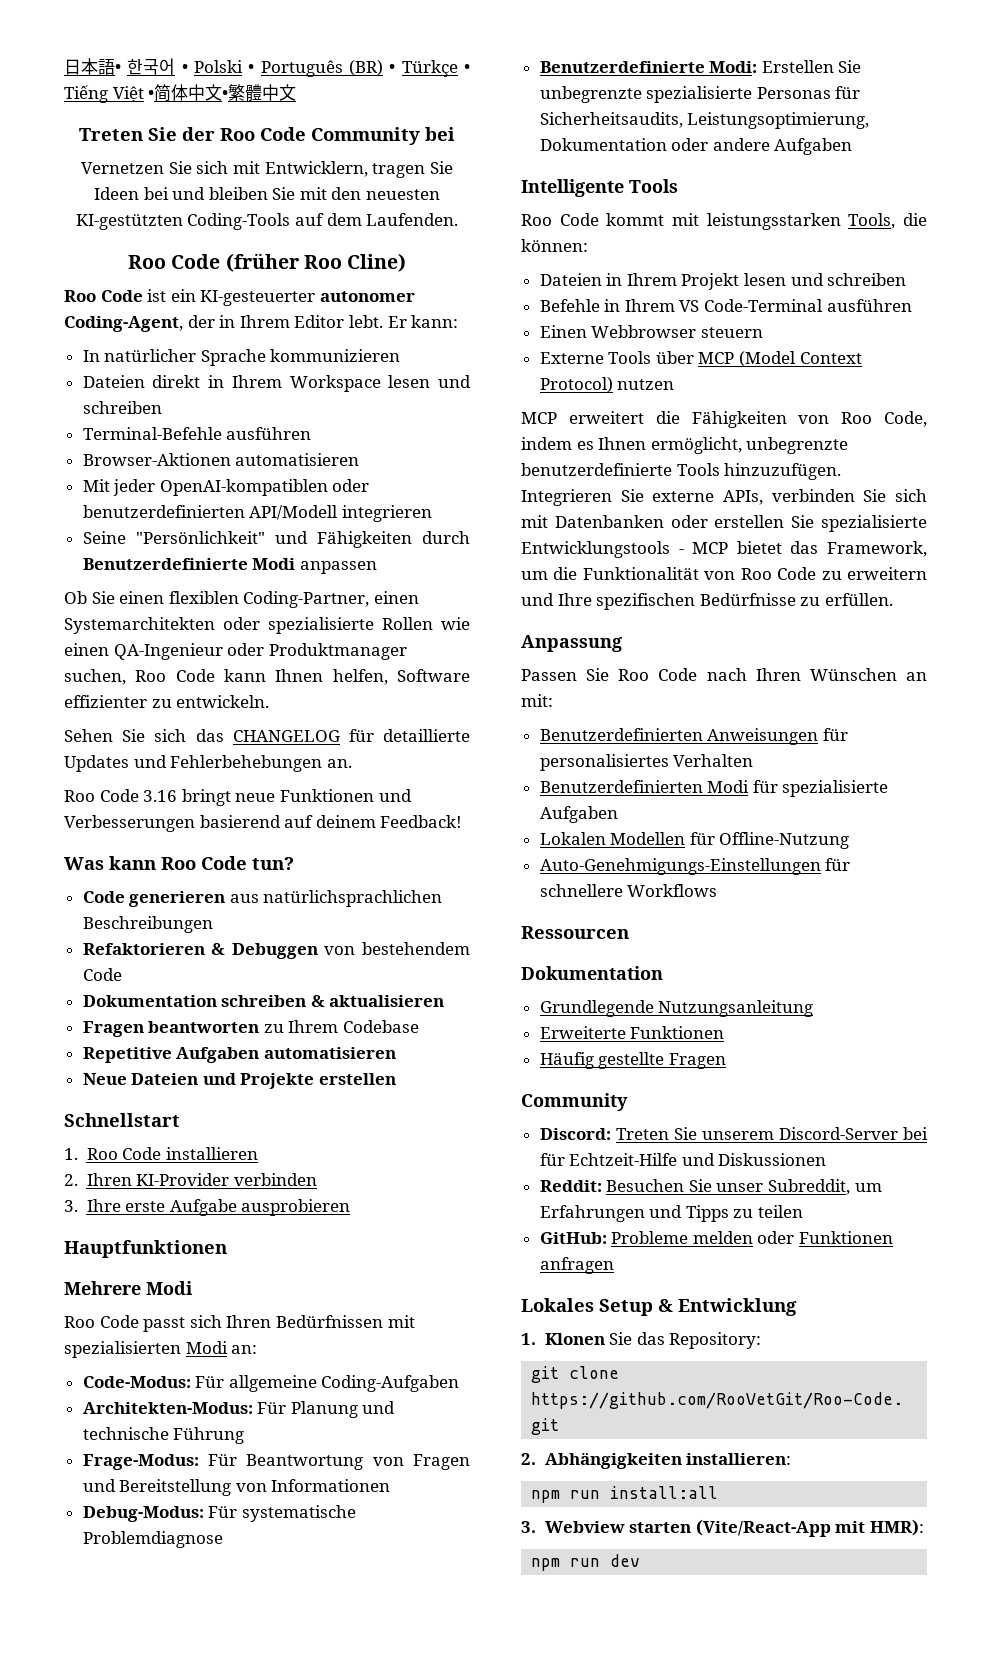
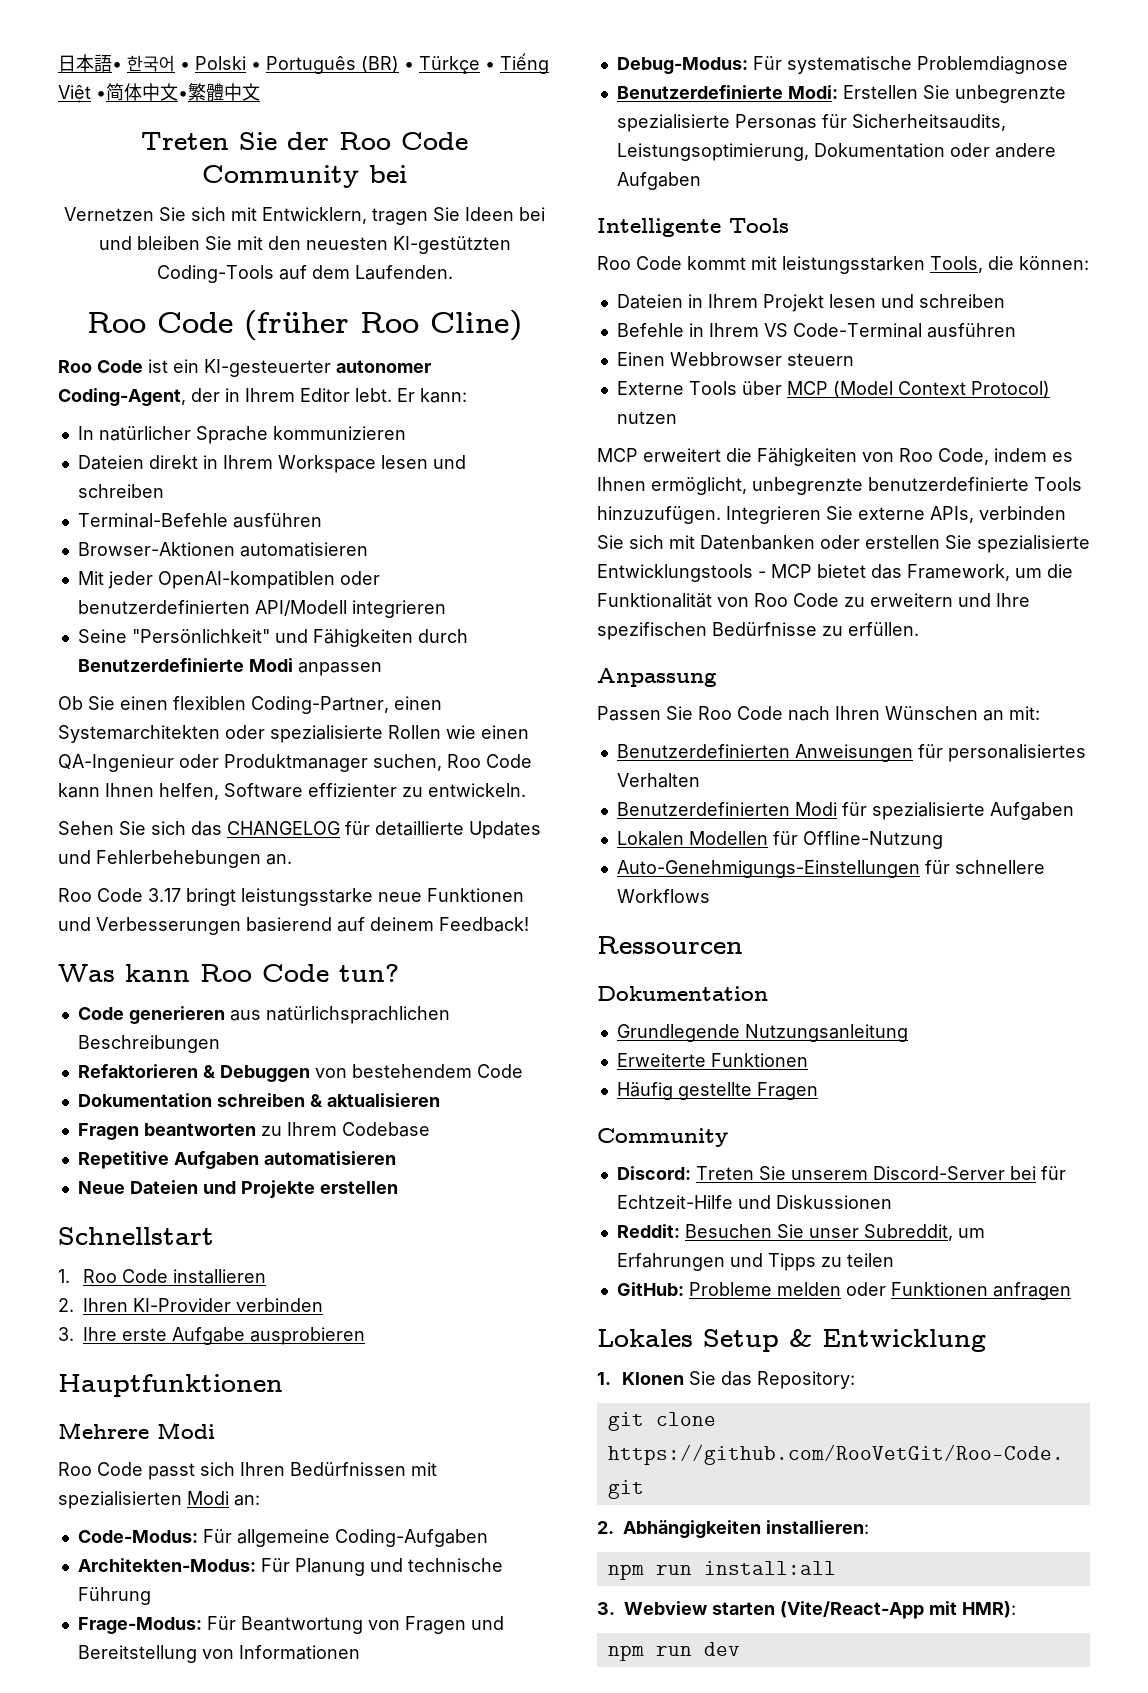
- Roo Code 3.16 bringt neue Funktionen und Verbesserungen basierend auf deinem Feedback!
+ Roo Code 3.17 bringt leistungsstarke neue Funktionen und Verbesserungen basierend auf deinem Feedback!

